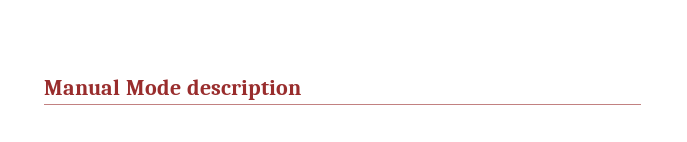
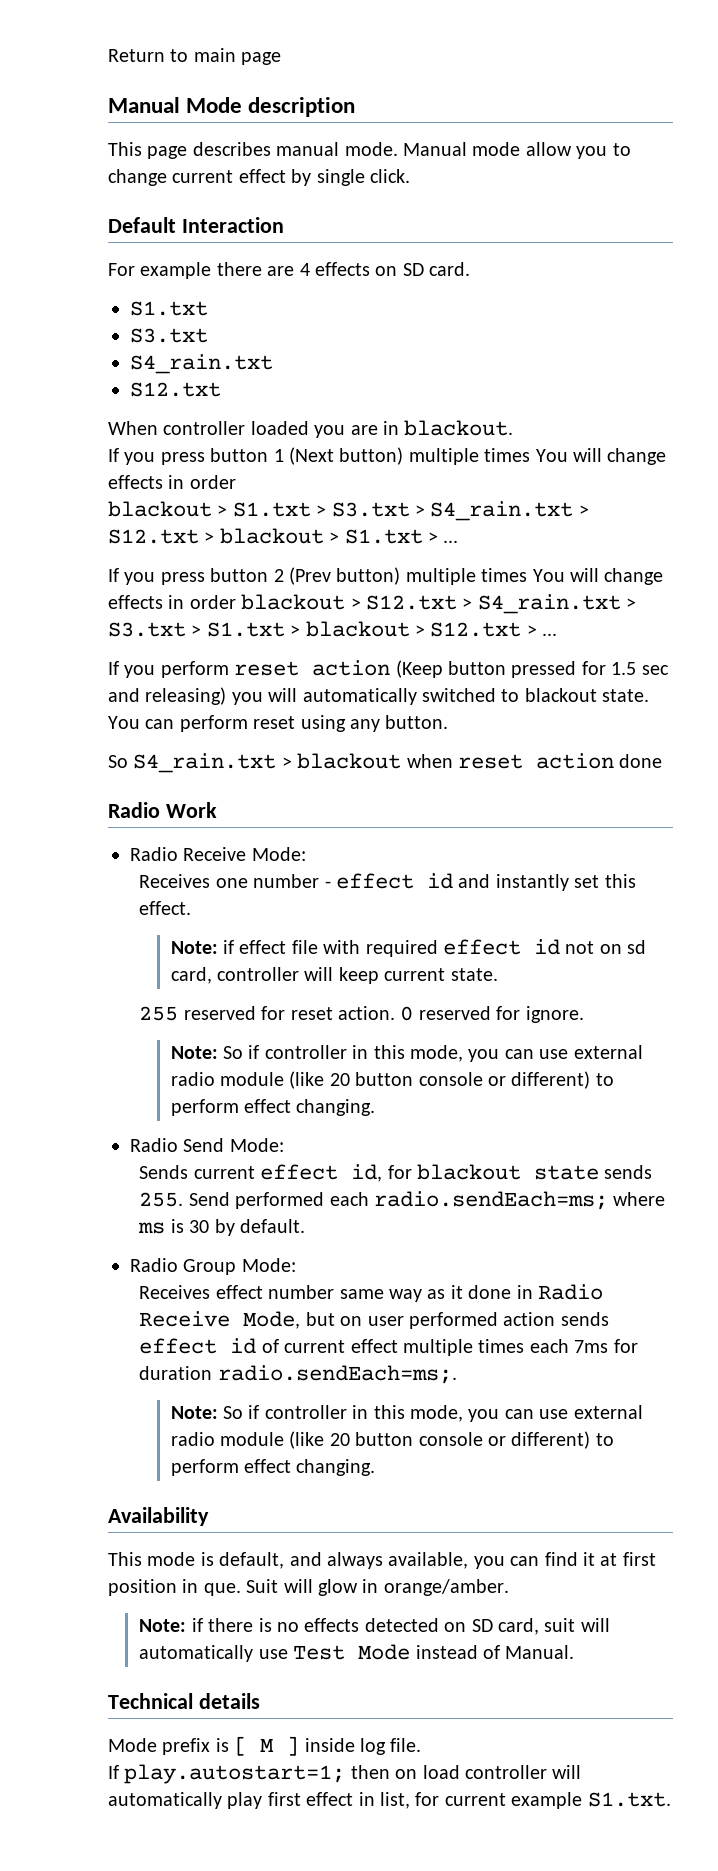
+ Return to main page
+ This page describes manual mode. Manual mode allow you to change current effect by single click.
+ Default Interaction
+ For example there are 4 effects on SD card.
+ S1.txt
+ S3.txt
+ S4_rain.txt
+ S12.txt
+ When controller loaded you are in blackout.
+ If you press button 1 (Next button) multiple times You will change effects in order
+ blackout > S1.txt > S3.txt > S4_rain.txt > S12.txt > blackout > S1.txt > ...
+ If you press button 2 (Prev button) multiple times You will change effects in order blackout > S12.txt > S4_rain.txt > S3.txt > S1.txt > blackout > S12.txt > ...
+ If you perform reset action (Keep button pressed for 1.5 sec and releasing) you will automatically switched to blackout state. You can perform reset using any button.
+ So S4_rain.txt > blackout when reset action done
+ Radio Work
+ Radio Receive Mode:
+ Receives one number - effect id and instantly set this effect.
+ Note: if effect file with required effect id not on sd card, controller will keep current state.
+ 255 reserved for reset action. 0 reserved for ignore.
+ Note: So if controller in this mode, you can use external radio module (like 20 button console or different) to perform effect changing.
+ Radio Send Mode:
+ Sends current effect id, for blackout state sends 255. Send performed each radio.sendEach=ms; where ms is 30 by default.
+ Radio Group Mode:
+ Receives effect number same way as it done in Radio Receive Mode, but on user performed action sends effect id of current effect multiple times each 7ms for duration radio.sendEach=ms;.
+ Note: So if controller in this mode, you can use external radio module (like 20 button console or different) to perform effect changing.
+ Availability
+ This mode is default, and always available, you can find it at first position in que. Suit will glow in orange/amber.
+ Note: if there is no effects detected on SD card, suit will automatically use Test Mode instead of Manual.
+ Technical details
+ Mode prefix is [ M ] inside log file.
+ If play.autostart=1; then on load controller will automatically play first effect in list, for current example S1.txt.

